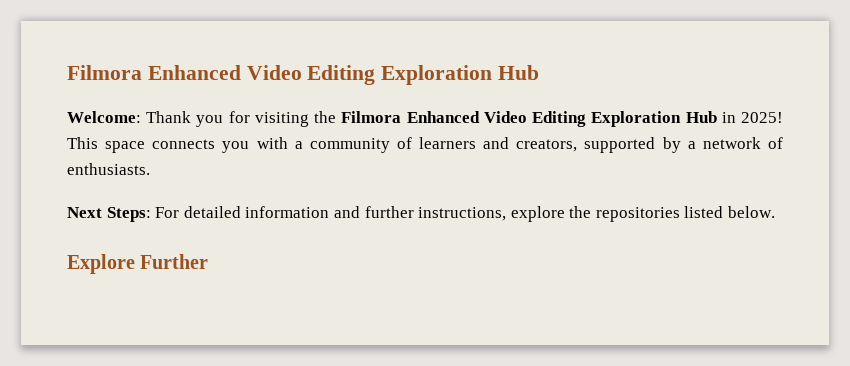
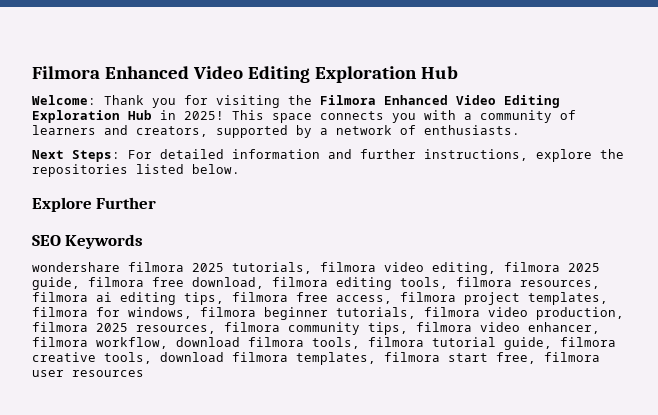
+ SEO Keywords
+ wondershare filmora 2025 tutorials, filmora video editing, filmora 2025 guide, filmora free download, filmora editing tools, filmora resources, filmora ai editing tips, filmora free access, filmora project templates, filmora for windows, filmora beginner tutorials, filmora video production, filmora 2025 resources, filmora community tips, filmora video enhancer, filmora workflow, download filmora tools, filmora tutorial guide, filmora creative tools, download filmora templates, filmora start free, filmora user resources

